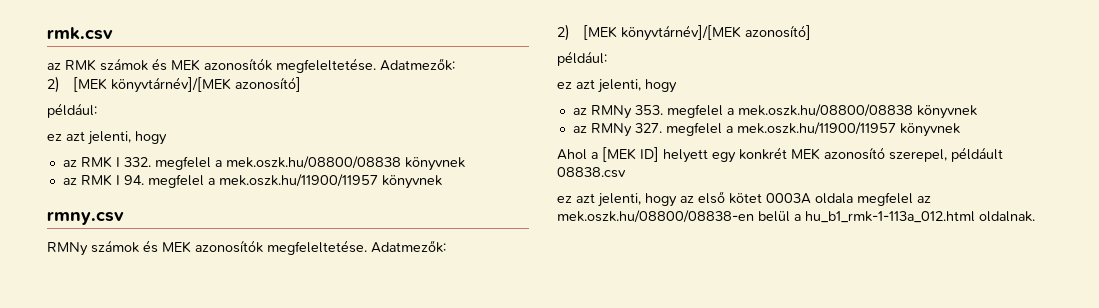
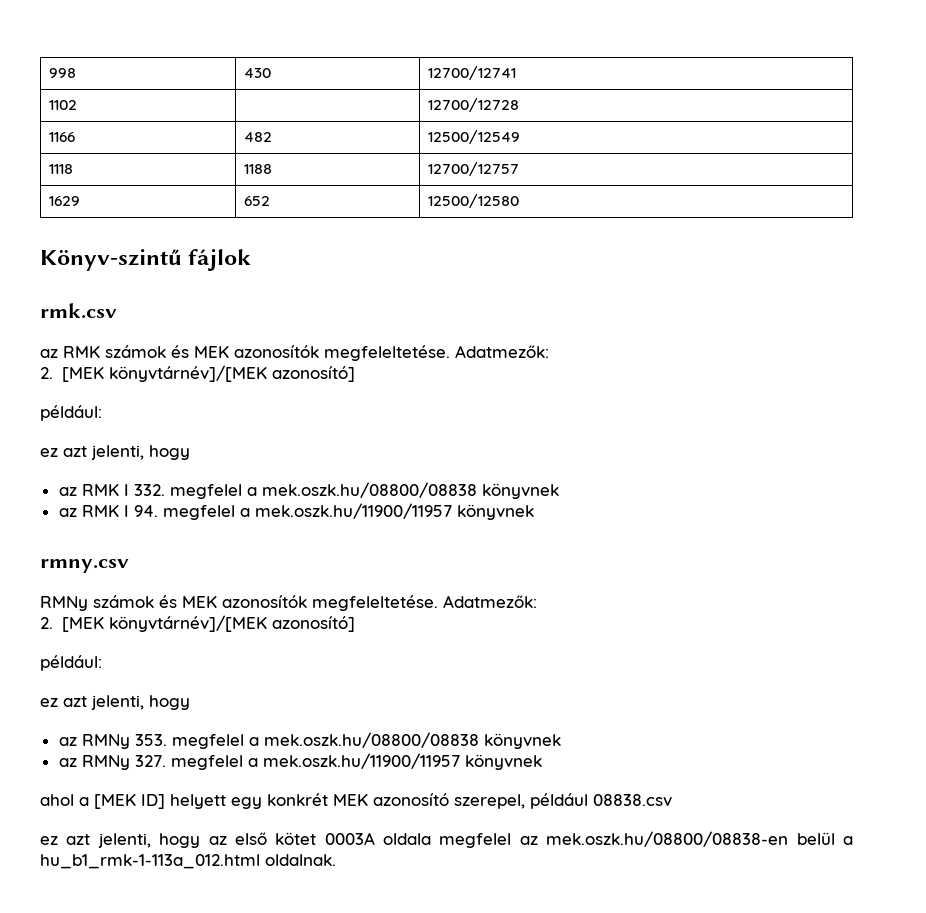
+ 998 | 430 | 12700/12741
+ 1102 | | 12700/12728
+ 1166 | 482 | 12500/12549
+ 1118 | 1188 | 12700/12757
+ 1629 | 652 | 12500/12580
+ Könyv-szintű fájlok
  az RMK számok és MEK azonosítók megfeleltetése. Adatmezők:
- 2) [MEK könyvtárnév]/[MEK azonosító]
+ 2. [MEK könyvtárnév]/[MEK azonosító]
  RMNy számok és MEK azonosítók megfeleltetése. Adatmezők:
- 2) [MEK könyvtárnév]/[MEK azonosító]
+ 2. [MEK könyvtárnév]/[MEK azonosító]
- Ahol a [MEK ID] helyett egy konkrét MEK azonosító szerepel, példáult 08838.csv
+ ahol a [MEK ID] helyett egy konkrét MEK azonosító szerepel, például 08838.csv

